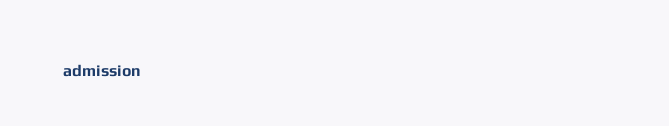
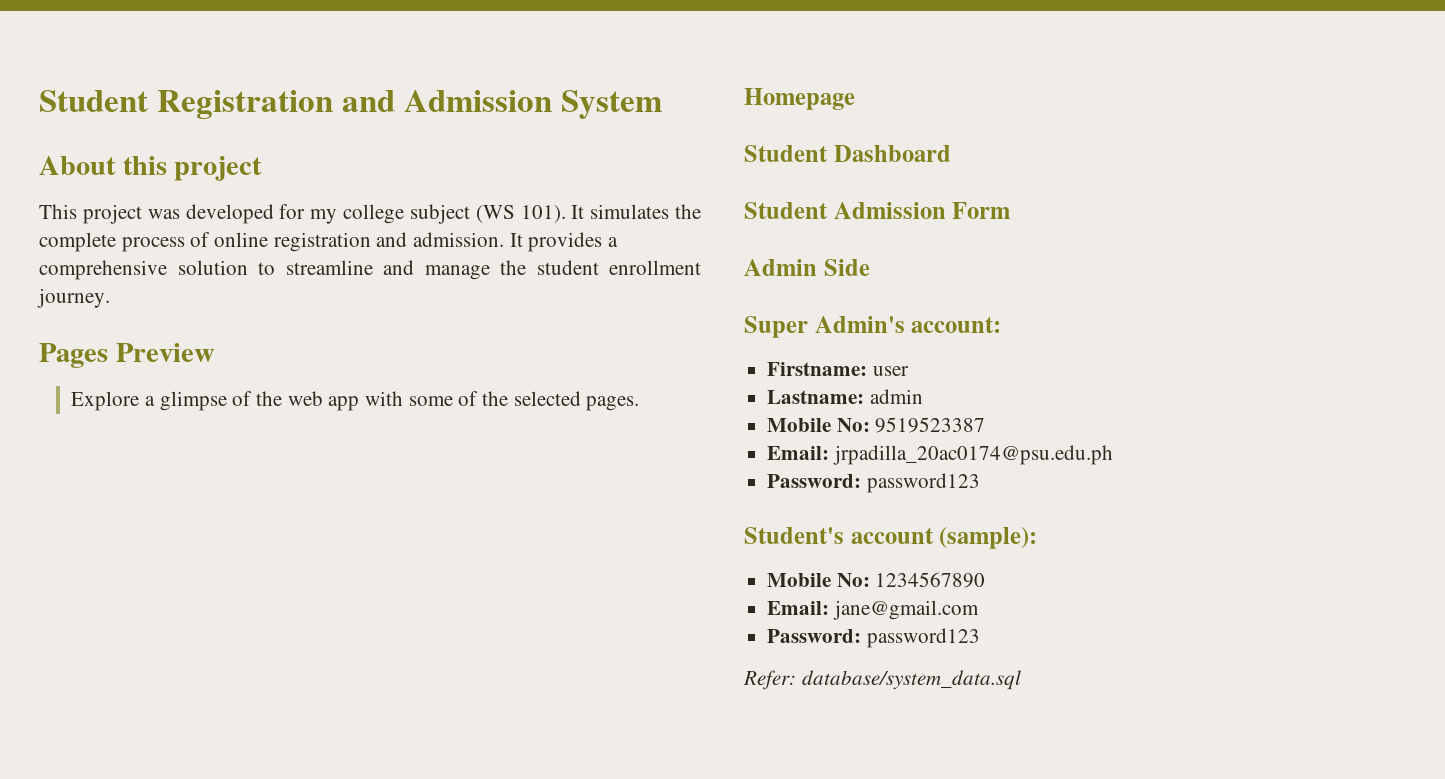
- admission
+ Student Registration and Admission System
+ About this project
+ This project was developed for my college subject (WS 101). It simulates the complete process of online registration and admission. It provides a comprehensive solution to streamline and manage the student enrollment journey.
+ Pages Preview
+ Explore a glimpse of the web app with some of the selected pages.
+ Homepage
+ Student Dashboard
+ Student Admission Form
+ Admin Side
+ Super Admin's account:
+ Firstname: user
+ Lastname: admin
+ Mobile No: 9519523387
+ Email: jrpadilla_20ac0174@psu.edu.ph
+ Password: password123
+ Student's account (sample):
+ Mobile No: 1234567890
+ Email: jane@gmail.com
+ Password: password123
+ Refer: database/system_data.sql

